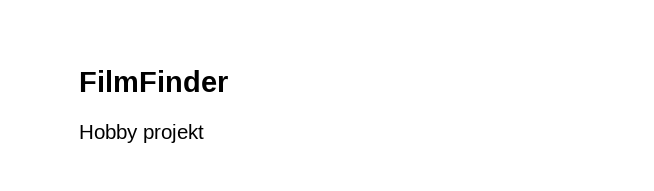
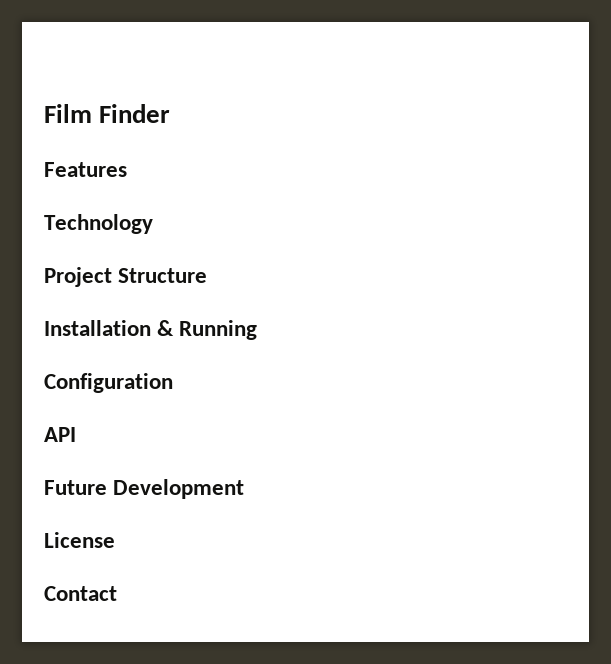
- FilmFinder
- Hobby projekt
+ Film Finder
+ Features
+ Technology
+ Project Structure
+ Installation & Running
+ Configuration
+ API
+ Future Development
+ License
+ Contact

